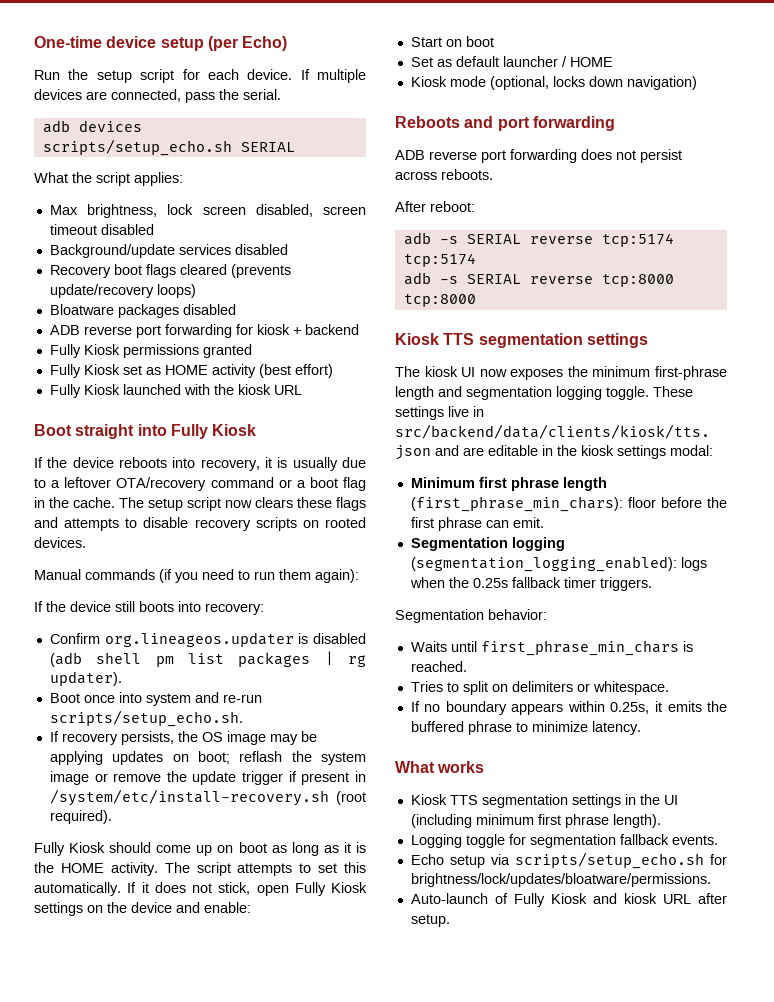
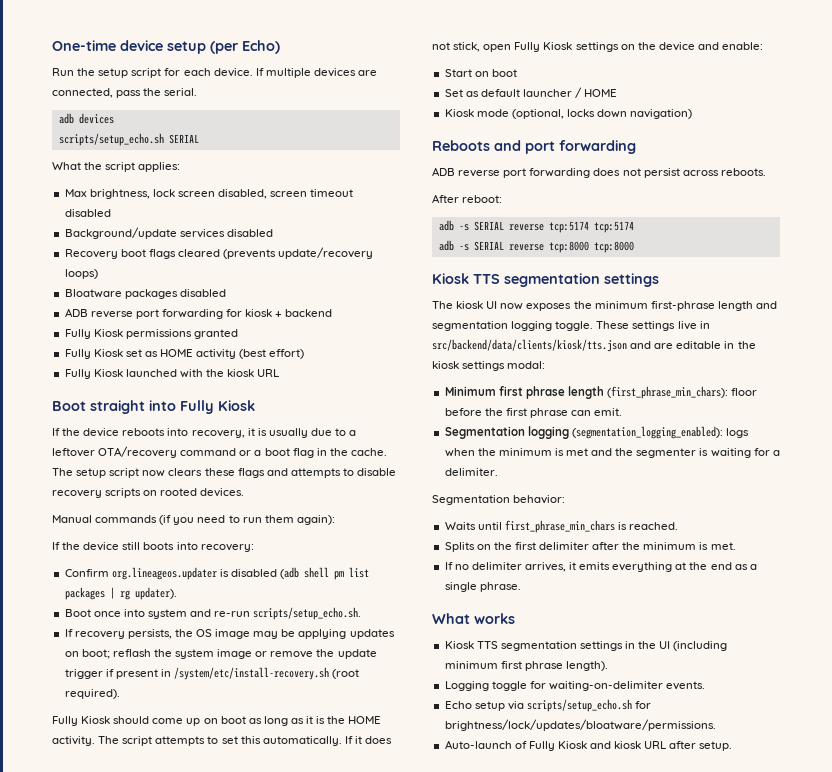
- Segmentation logging (segmentation_logging_enabled): logs when the 0.25s fallback timer triggers.
+ Segmentation logging (segmentation_logging_enabled): logs when the minimum is met and the segmenter is waiting for a delimiter.
- Tries to split on delimiters or whitespace.
- If no boundary appears within 0.25s, it emits the buffered phrase to minimize latency.
+ Splits on the first delimiter after the minimum is met.
+ If no delimiter arrives, it emits everything at the end as a single phrase.
- Logging toggle for segmentation fallback events.
+ Logging toggle for waiting-on-delimiter events.

